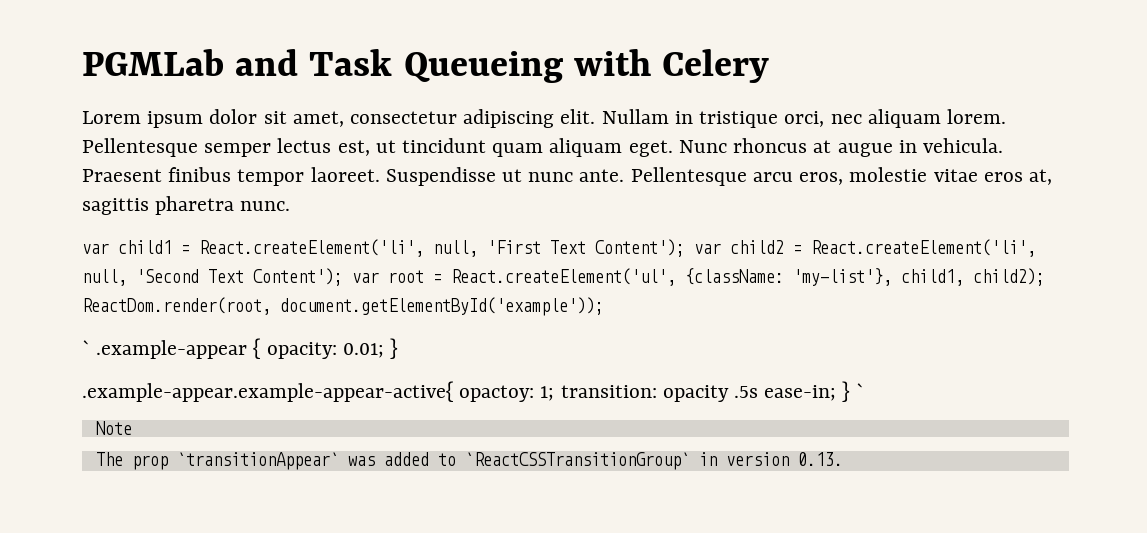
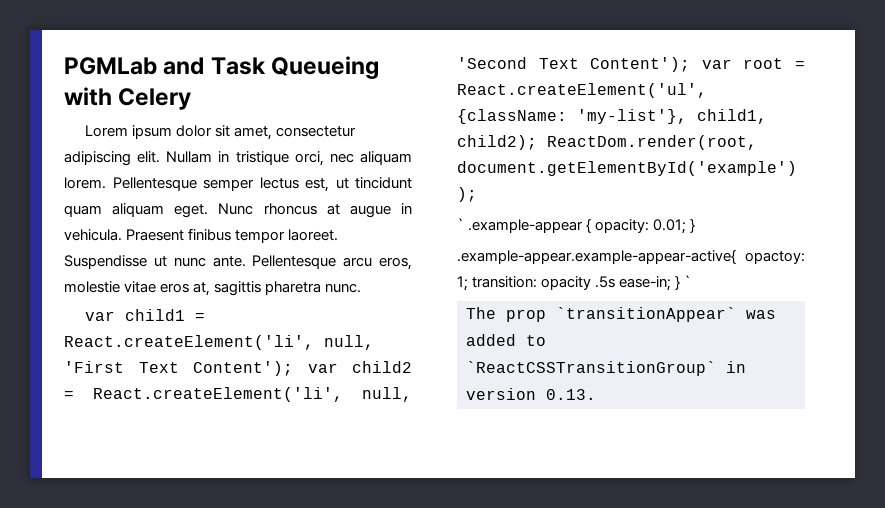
- Note

